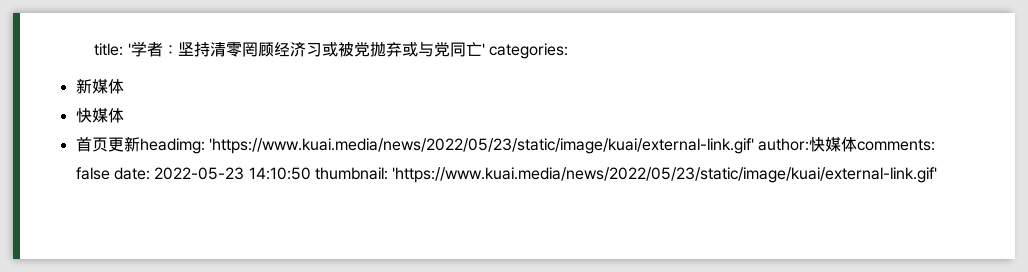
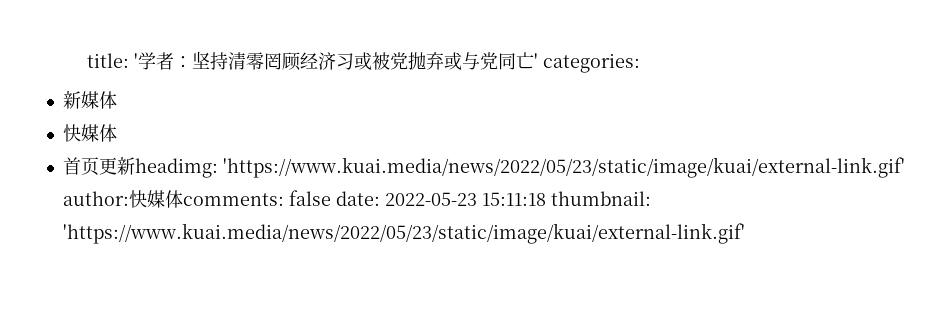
- 首页更新headimg: 'https://www.kuai.media/news/2022/05/23/static/image/kuai/external-link.gif' author:快媒体comments: false date: 2022-05-23 14:10:50 thumbnail: 'https://www.kuai.media/news/2022/05/23/static/image/kuai/external-link.gif'
+ 首页更新headimg: 'https://www.kuai.media/news/2022/05/23/static/image/kuai/external-link.gif' author:快媒体comments: false date: 2022-05-23 15:11:18 thumbnail: 'https://www.kuai.media/news/2022/05/23/static/image/kuai/external-link.gif'

